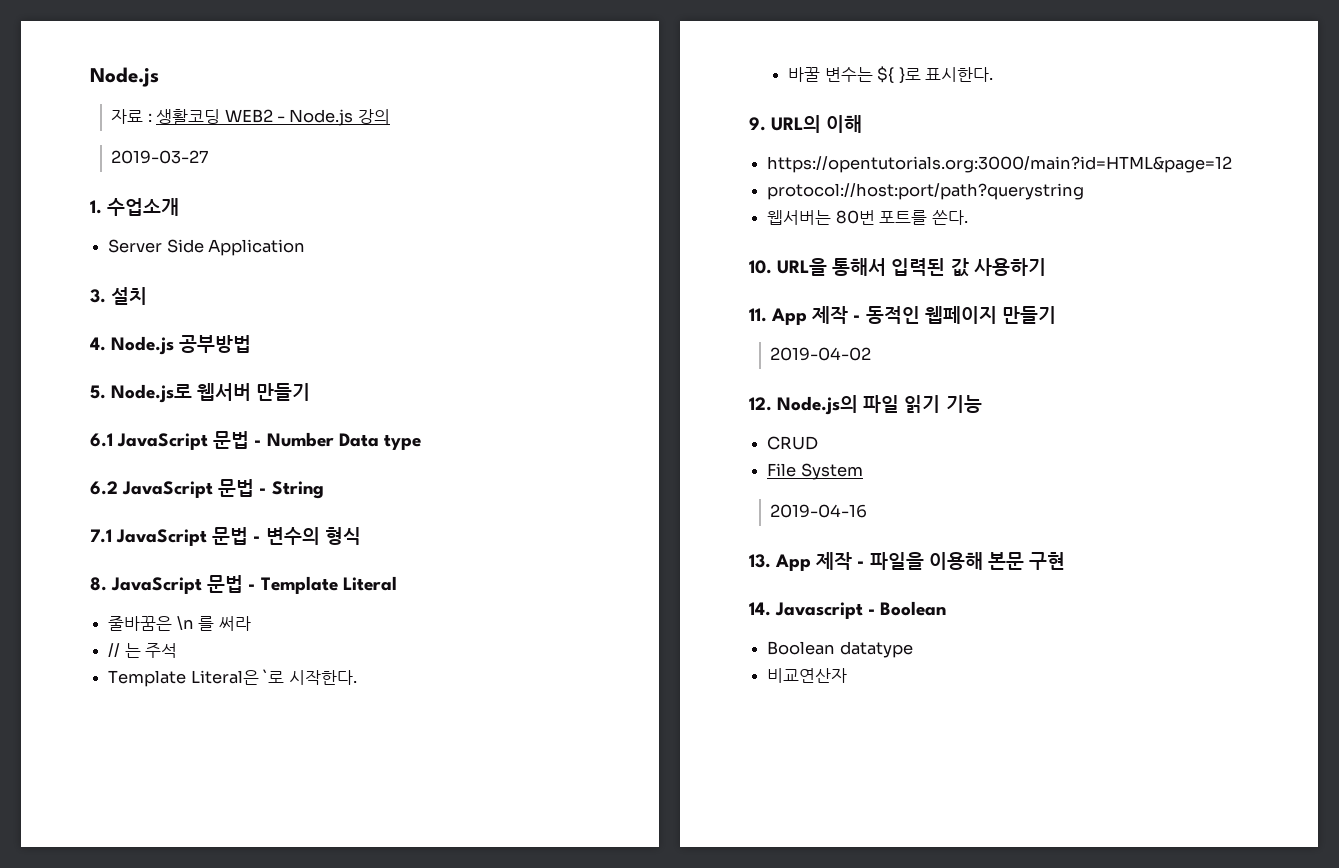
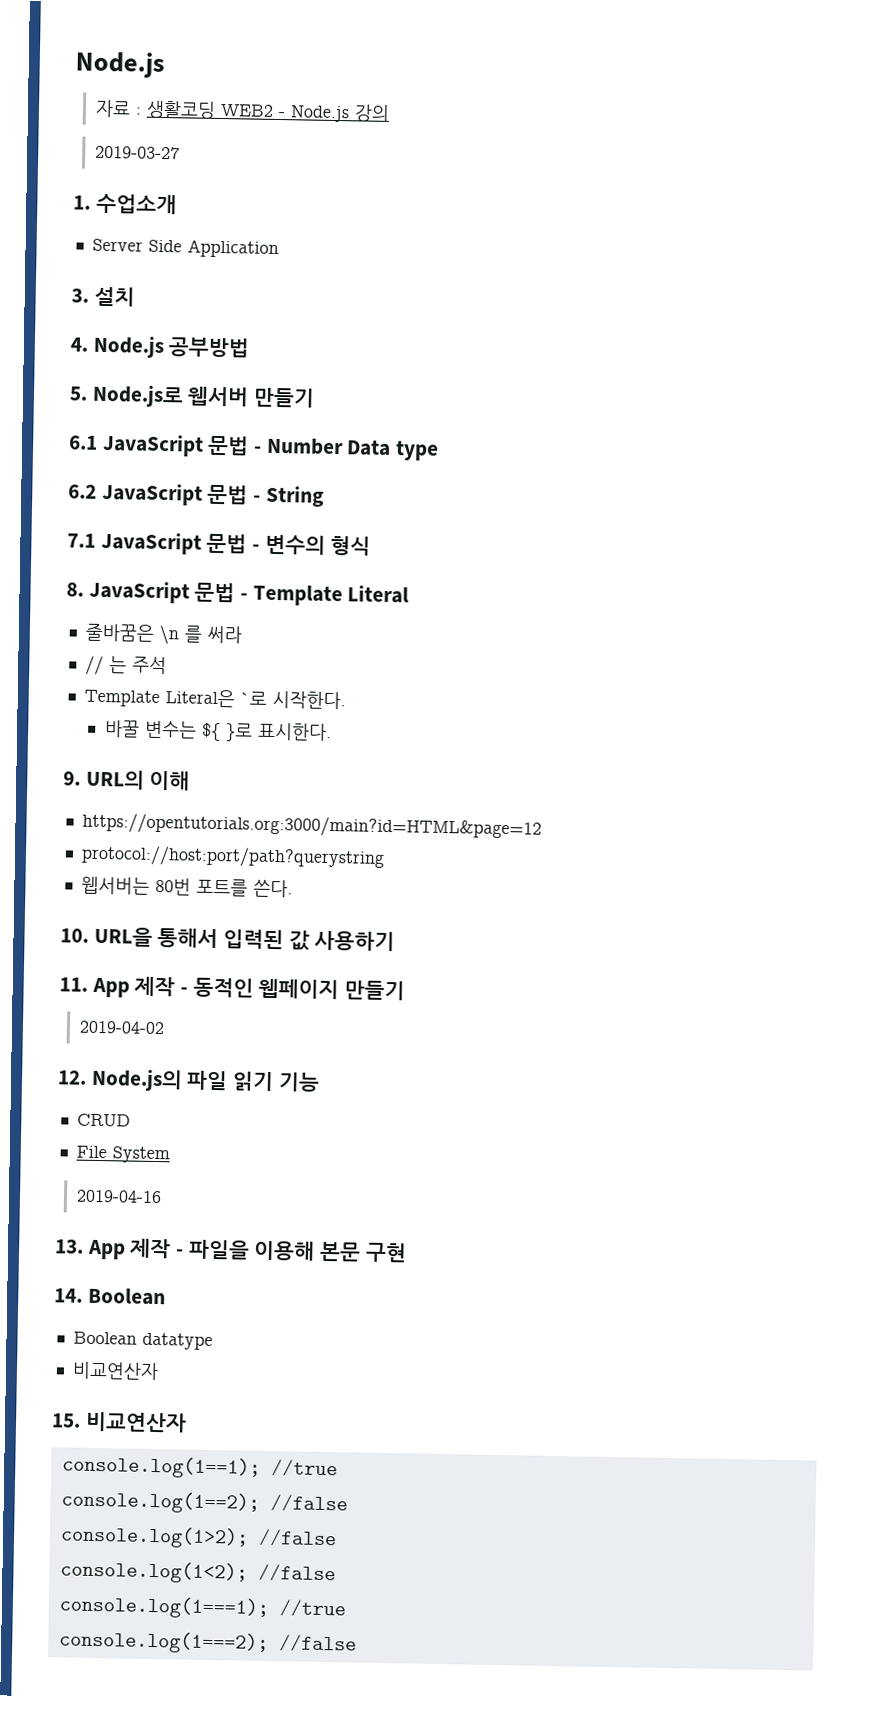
- 14. Javascript - Boolean
+ 14. Boolean
+ 15. 비교연산자
+ console.log(1==1); //true
+ console.log(1==2); //false
+ console.log(1>2); //false
+ console.log(1<2); //false
+ console.log(1===1); //true
+ console.log(1===2); //false

